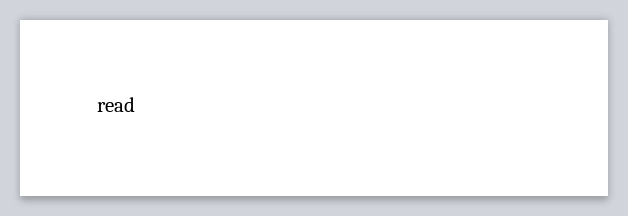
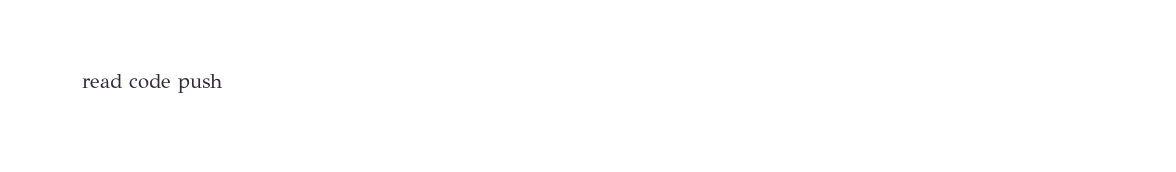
- read
+ read code push

